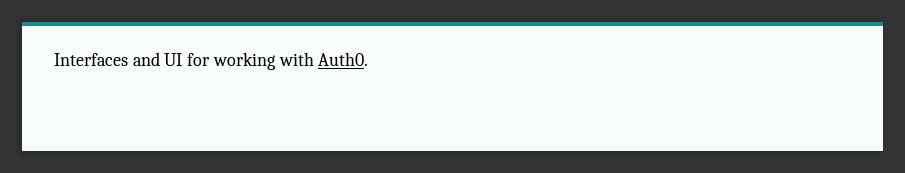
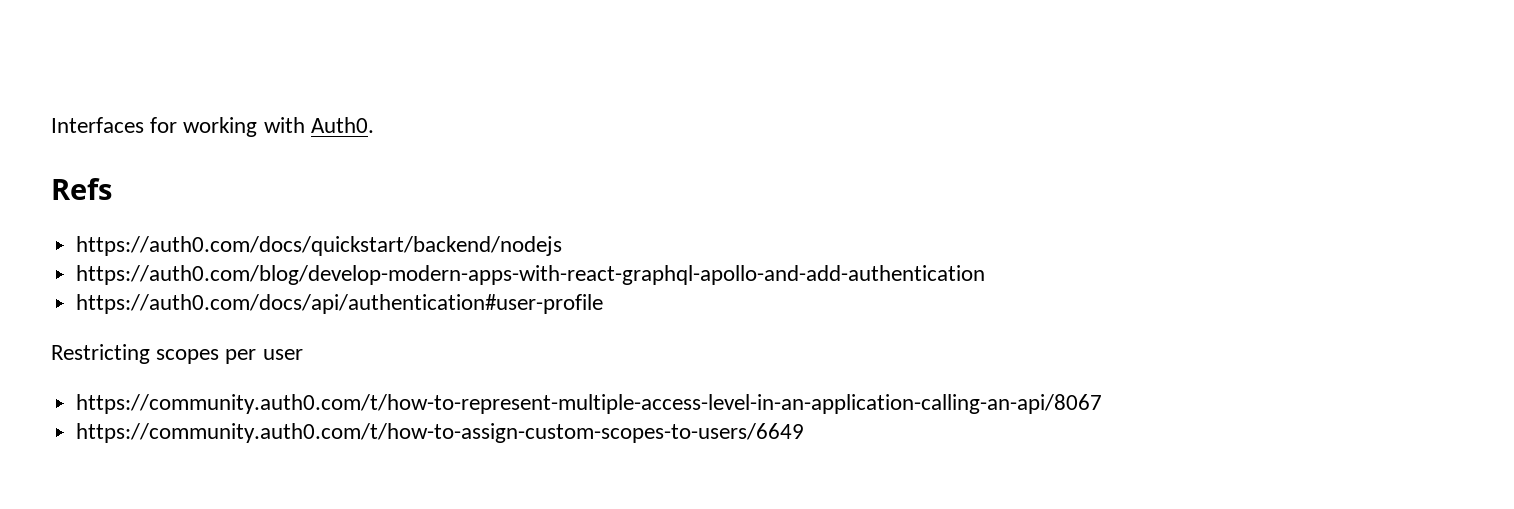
- Interfaces and UI for working with Auth0.
+ Interfaces for working with Auth0.
+ Refs
+ https://auth0.com/docs/quickstart/backend/nodejs
+ https://auth0.com/blog/develop-modern-apps-with-react-graphql-apollo-and-add-authentication
+ https://auth0.com/docs/api/authentication#user-profile
+ Restricting scopes per user
+ https://community.auth0.com/t/how-to-represent-multiple-access-level-in-an-application-calling-an-api/8067
+ https://community.auth0.com/t/how-to-assign-custom-scopes-to-users/6649

